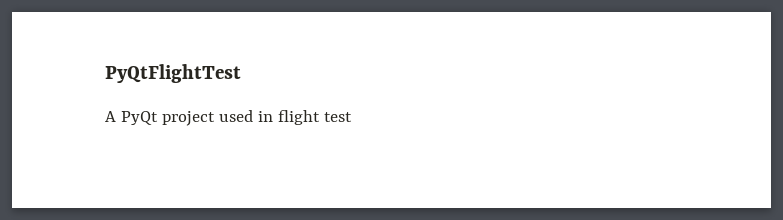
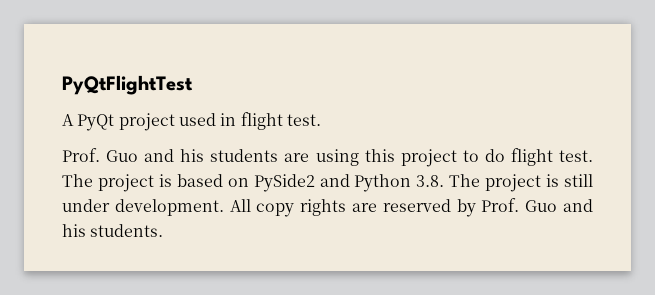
- A PyQt project used in flight test
+ A PyQt project used in flight test.
+ Prof. Guo and his students are using this project to do flight test. The project is based on PySide2 and Python 3.8. The project is still under development. All copy rights are reserved by Prof. Guo and his students.

